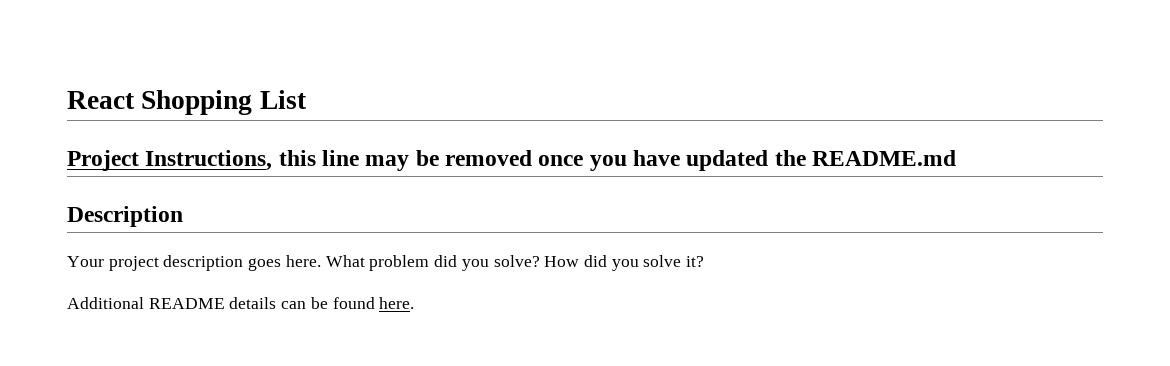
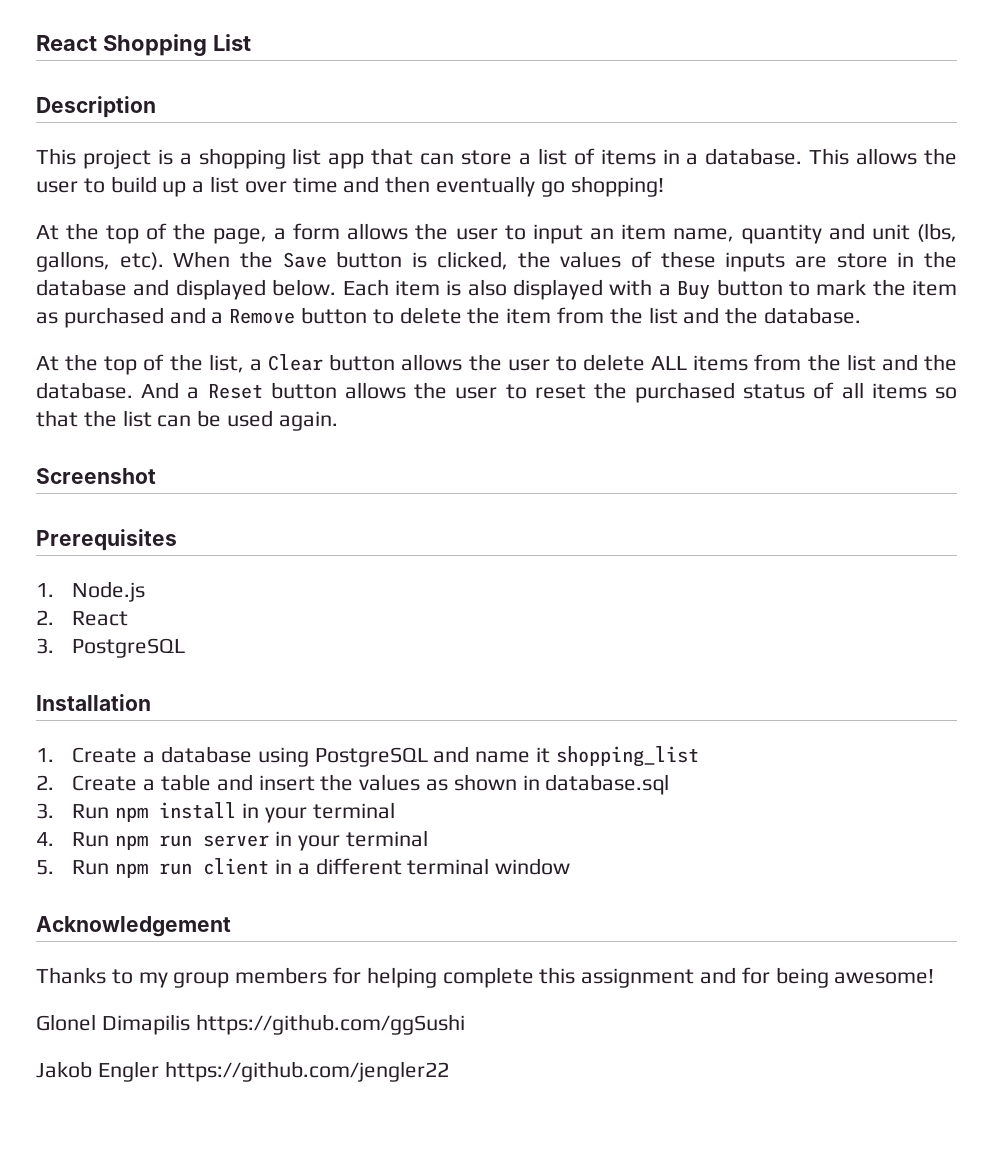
- Project Instructions, this line may be removed once you have updated the README.md
  Description
- Your project description goes here. What problem did you solve? How did you solve it?
- Additional README details can be found here.
+ This project is a shopping list app that can store a list of items in a database. This allows the user to build up a list over time and then eventually go shopping!
+ At the top of the page, a form allows the user to input an item name, quantity and unit (lbs, gallons, etc). When the Save button is clicked, the values of these inputs are store in the database and displayed below. Each item is also displayed with a Buy button to mark the item as purchased and a Remove button to delete the item from the list and the database.
+ At the top of the list, a Clear button allows the user to delete ALL items from the list and the database. And a Reset button allows the user to reset the purchased status of all items so that the list can be used again.
+ Screenshot
+ Prerequisites
+ 1. Node.js
+ 2. React
+ 3. PostgreSQL
+ Installation
+ 1. Create a database using PostgreSQL and name it shopping_list
+ 2. Create a table and insert the values as shown in database.sql
+ 3. Run npm install in your terminal
+ 4. Run npm run server in your terminal
+ 5. Run npm run client in a different terminal window
+ Acknowledgement
+ Thanks to my group members for helping complete this assignment and for being awesome!
+ Glonel Dimapilis https://github.com/ggSushi
+ Jakob Engler https://github.com/jengler22

